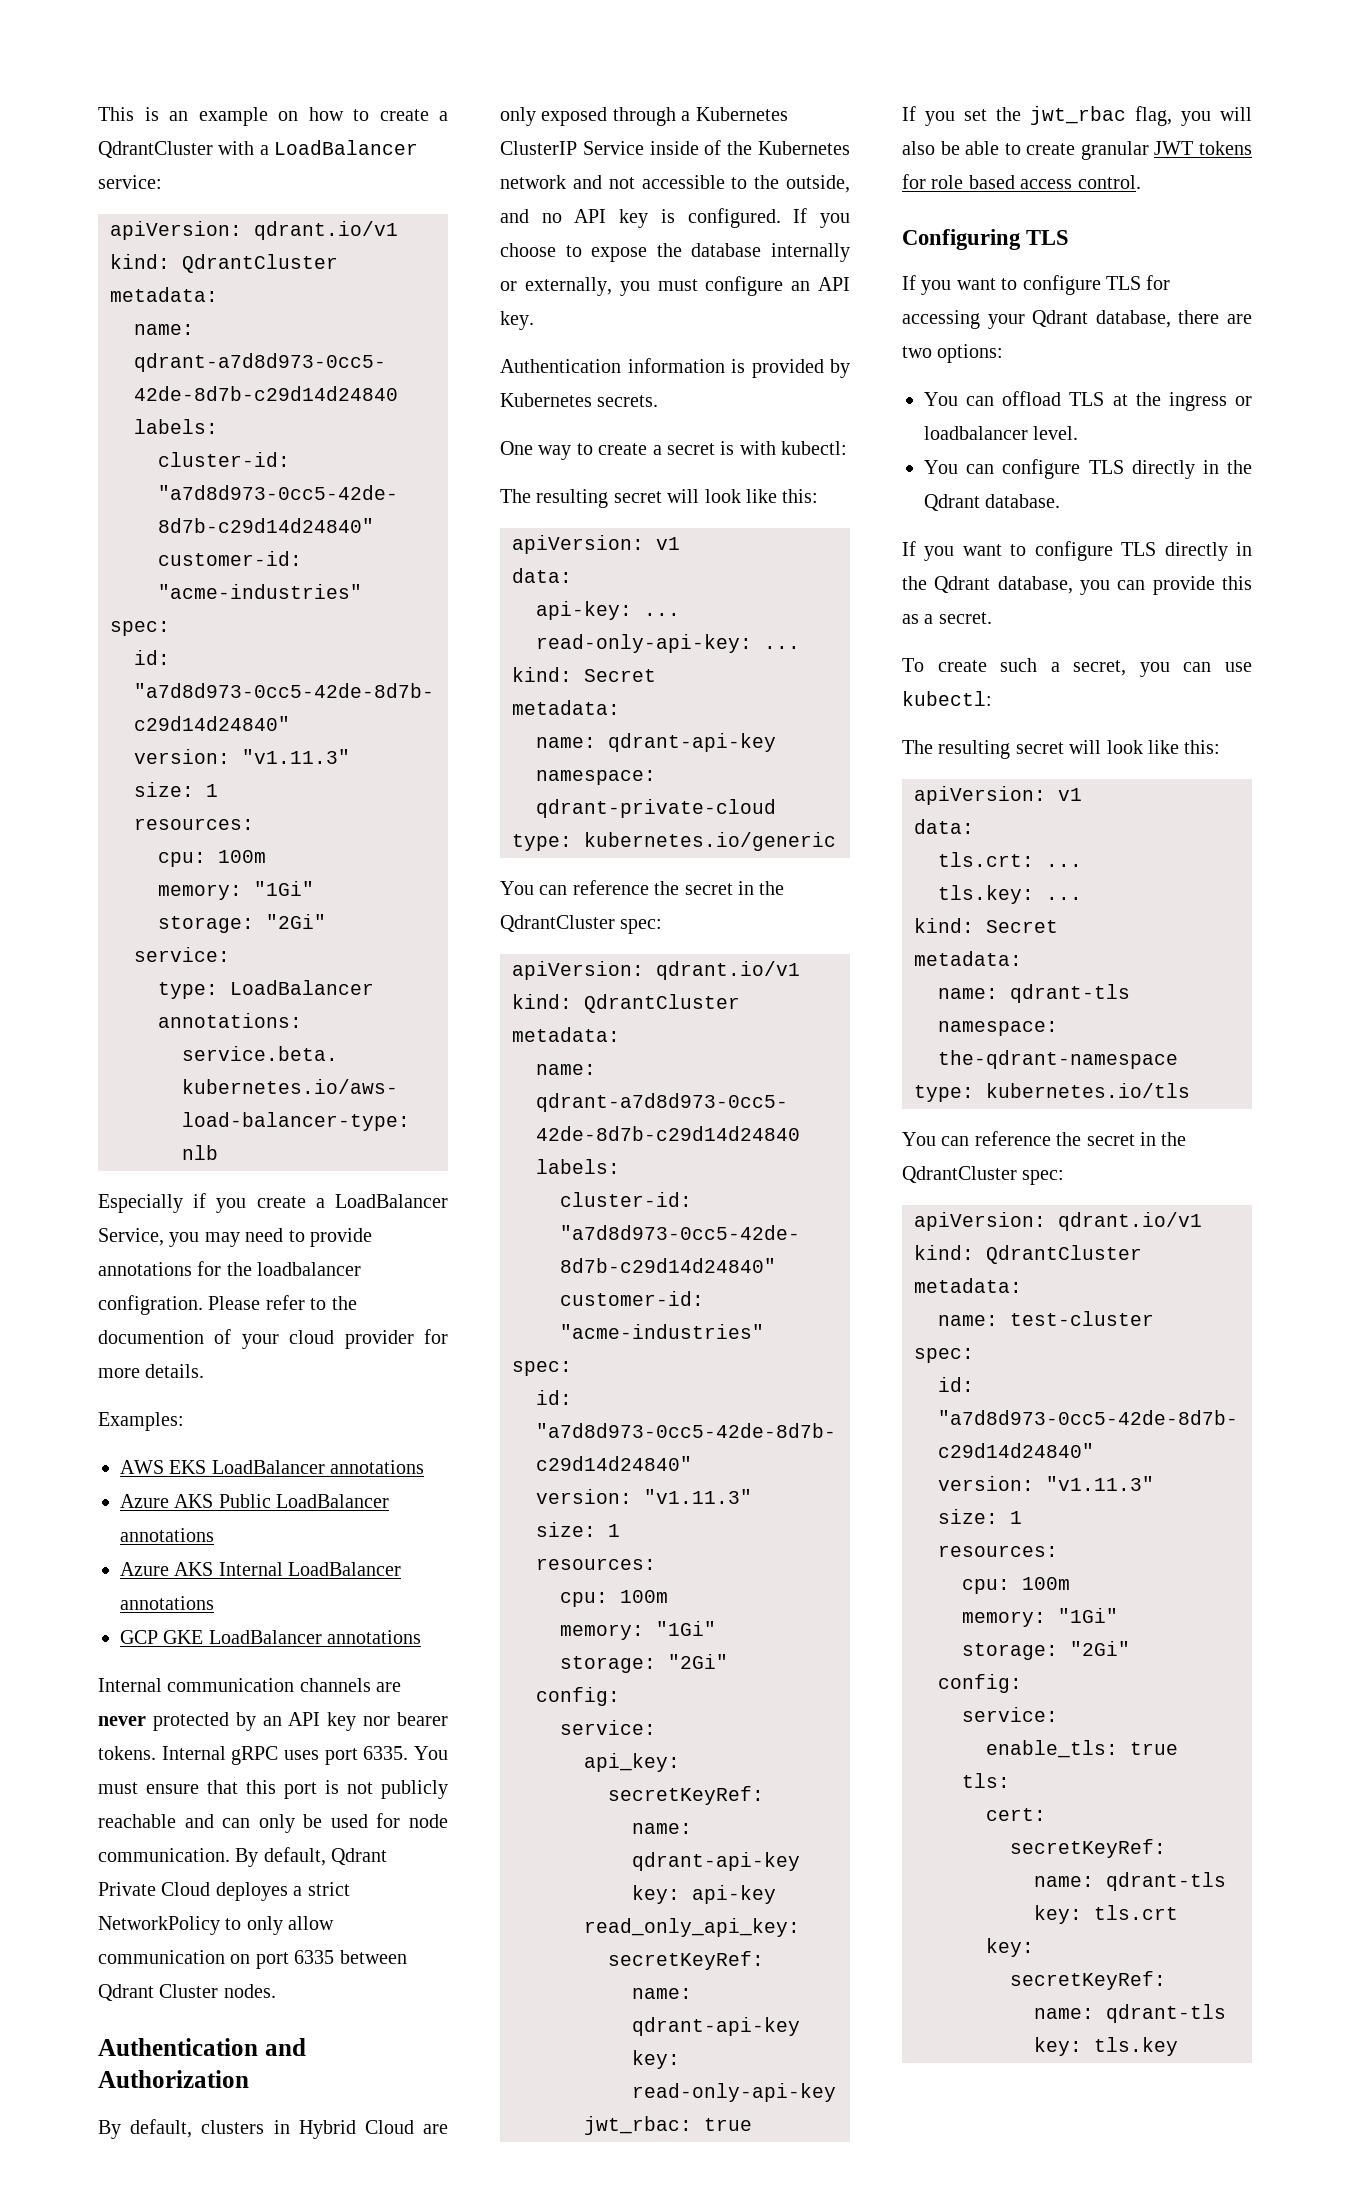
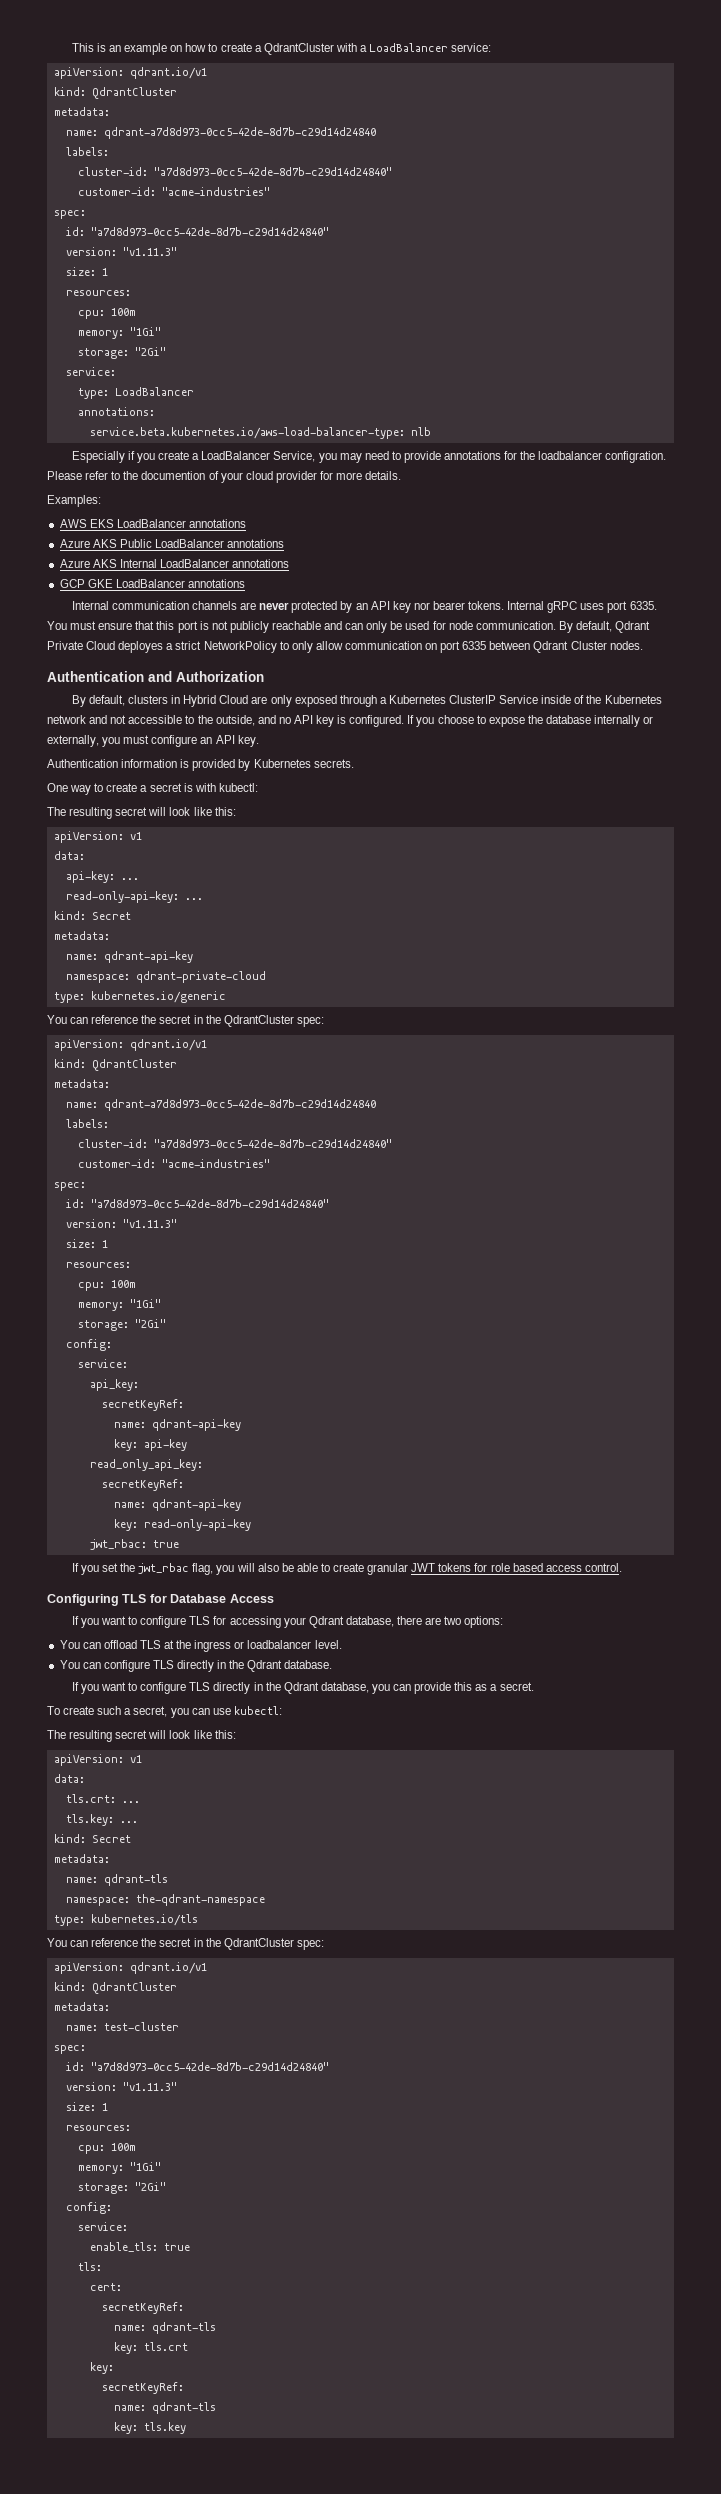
- Configuring TLS
+ Configuring TLS for Database Access

